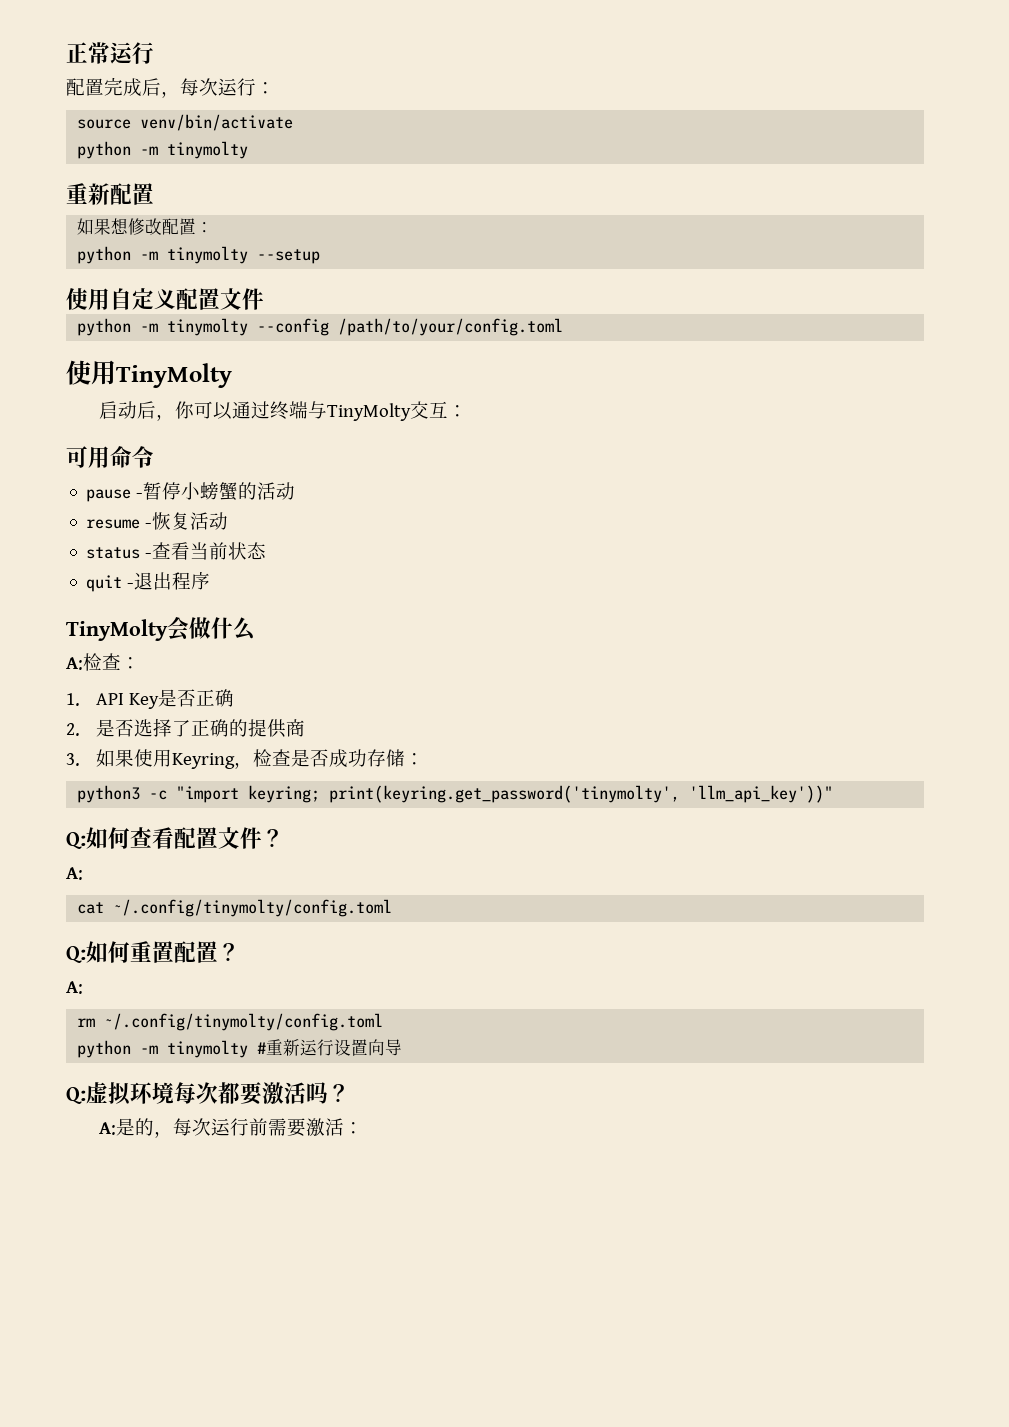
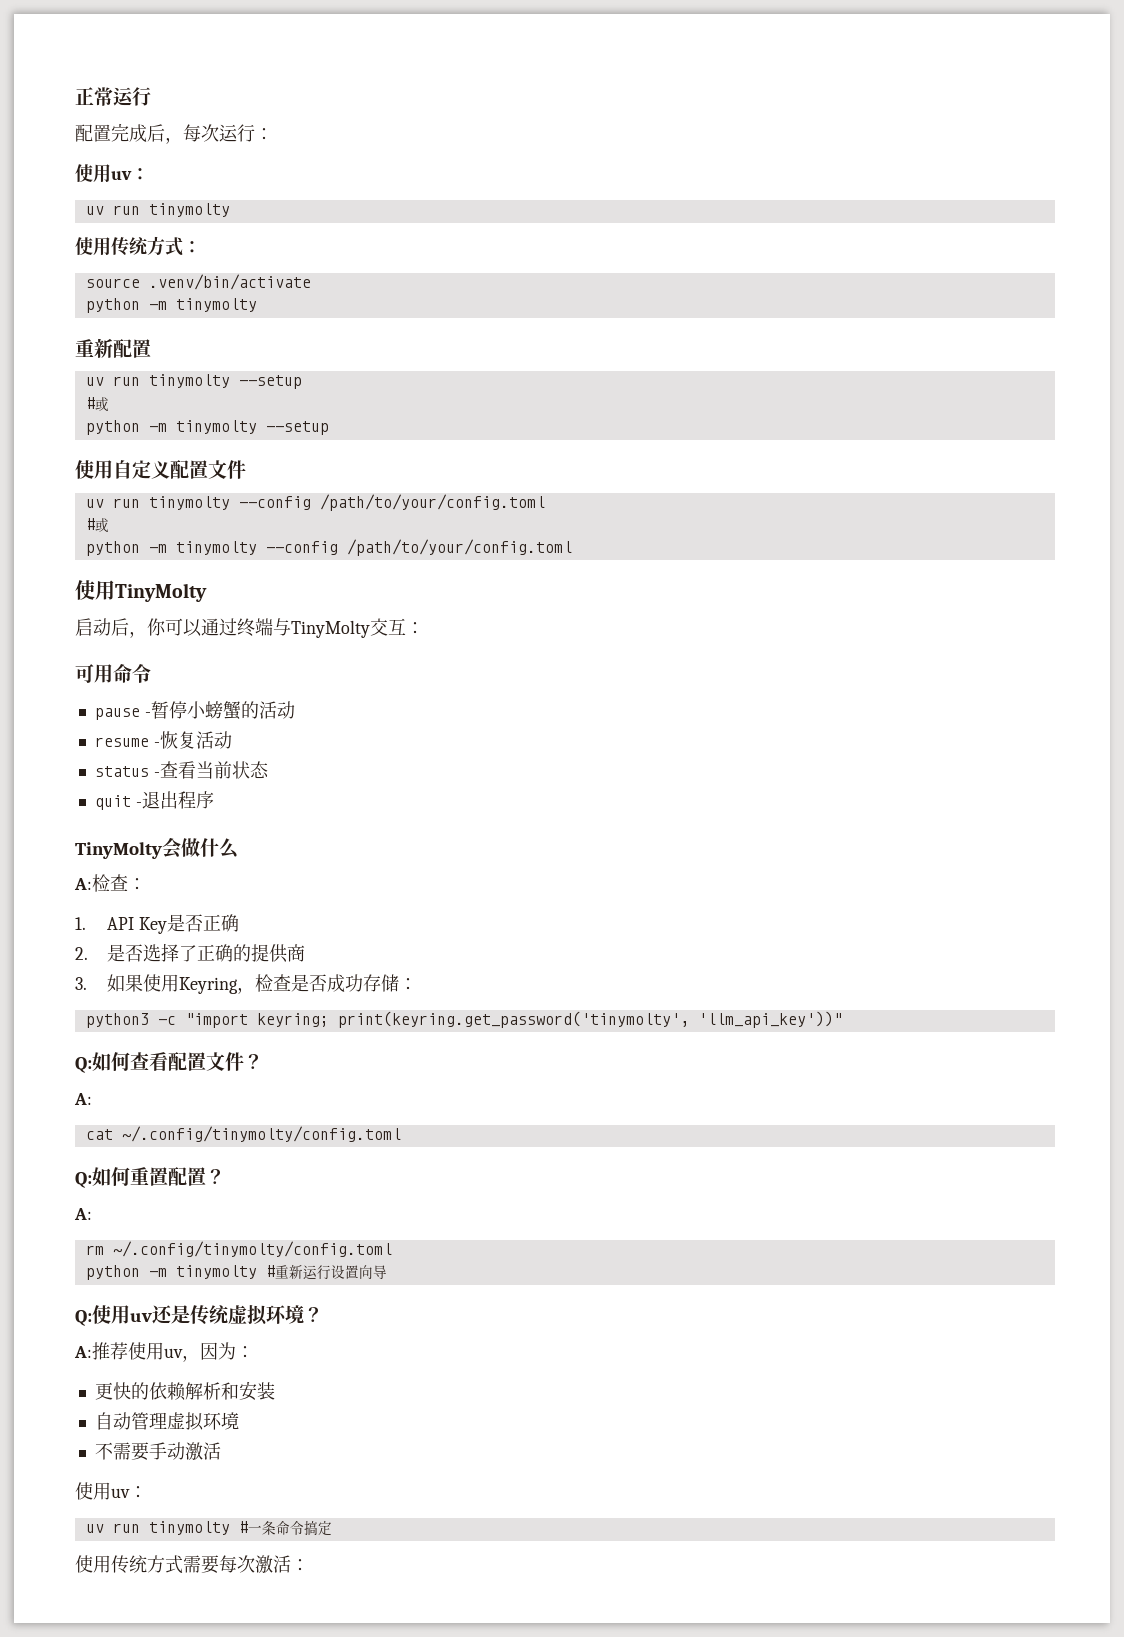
  配置完成后，每次运行：
+ 使用uv：
+ uv run tinymolty
+ 使用传统方式：
- source venv/bin/activate
+ source .venv/bin/activate
- 如果想修改配置：
+ uv run tinymolty --setup
+ #或
+ uv run tinymolty --config /path/to/your/config.toml
+ #或
- Q:虚拟环境每次都要激活吗？
- A:是的，每次运行前需要激活：
+ Q:使用uv还是传统虚拟环境？
+ A:推荐使用uv，因为：
+ 更快的依赖解析和安装
+ 自动管理虚拟环境
+ 不需要手动激活
+ 使用uv：
+ uv run tinymolty #一条命令搞定
+ 使用传统方式需要每次激活：

